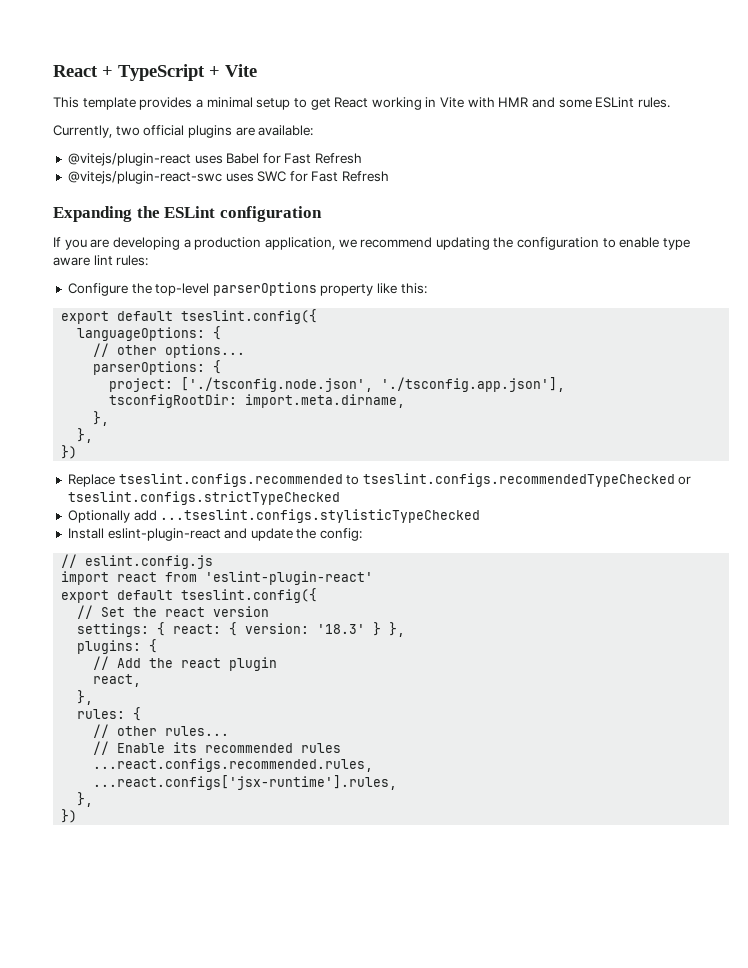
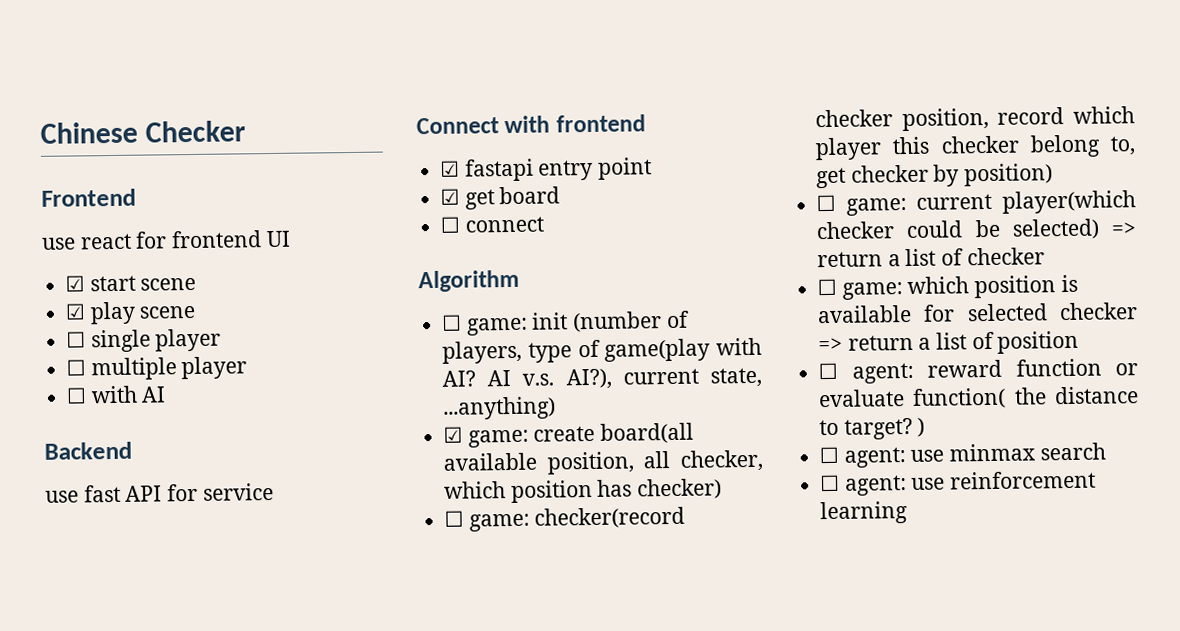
- React + TypeScript + Vite
- This template provides a minimal setup to get React working in Vite with HMR and some ESLint rules.
- Currently, two official plugins are available:
- @vitejs/plugin-react uses Babel for Fast Refresh
- @vitejs/plugin-react-swc uses SWC for Fast Refresh
- Expanding the ESLint configuration
- If you are developing a production application, we recommend updating the configuration to enable type aware lint rules:
- Configure the top-level parserOptions property like this:
- export default tseslint.config({
- languageOptions: {
- // other options...
- parserOptions: {
- project: ['./tsconfig.node.json', './tsconfig.app.json'],
- tsconfigRootDir: import.meta.dirname,
- },
- },
- })
- Replace tseslint.configs.recommended to tseslint.configs.recommendedTypeChecked or tseslint.configs.strictTypeChecked
- Optionally add ...tseslint.configs.stylisticTypeChecked
- Install eslint-plugin-react and update the config:
- // eslint.config.js
- import react from 'eslint-plugin-react'
- export default tseslint.config({
- // Set the react version
- settings: { react: { version: '18.3' } },
- plugins: {
- // Add the react plugin
- react,
- },
- rules: {
- // other rules...
- // Enable its recommended rules
- ...react.configs.recommended.rules,
- ...react.configs['jsx-runtime'].rules,
- },
- })
+ Chinese Checker
+ Frontend
+ use react for frontend UI
+ ☑ start scene
+ ☑ play scene
+ ☐ single player
+ ☐ multiple player
+ ☐ with AI
+ Backend
+ use fast API for service
+ Connect with frontend
+ ☑ fastapi entry point
+ ☑ get board
+ ☐ connect
+ Algorithm
+ ☐ game: init (number of players, type of game(play with AI? AI v.s. AI?), current state, ...anything)
+ ☑ game: create board(all available position, all checker, which position has checker)
+ ☐ game: checker(record checker position, record which player this checker belong to, get checker by position)
+ ☐ game: current player(which checker could be selected) => return a list of checker
+ ☐ game: which position is available for selected checker => return a list of position
+ ☐ agent: reward function or evaluate function( the distance to target? )
+ ☐ agent: use minmax search
+ ☐ agent: use reinforcement learning

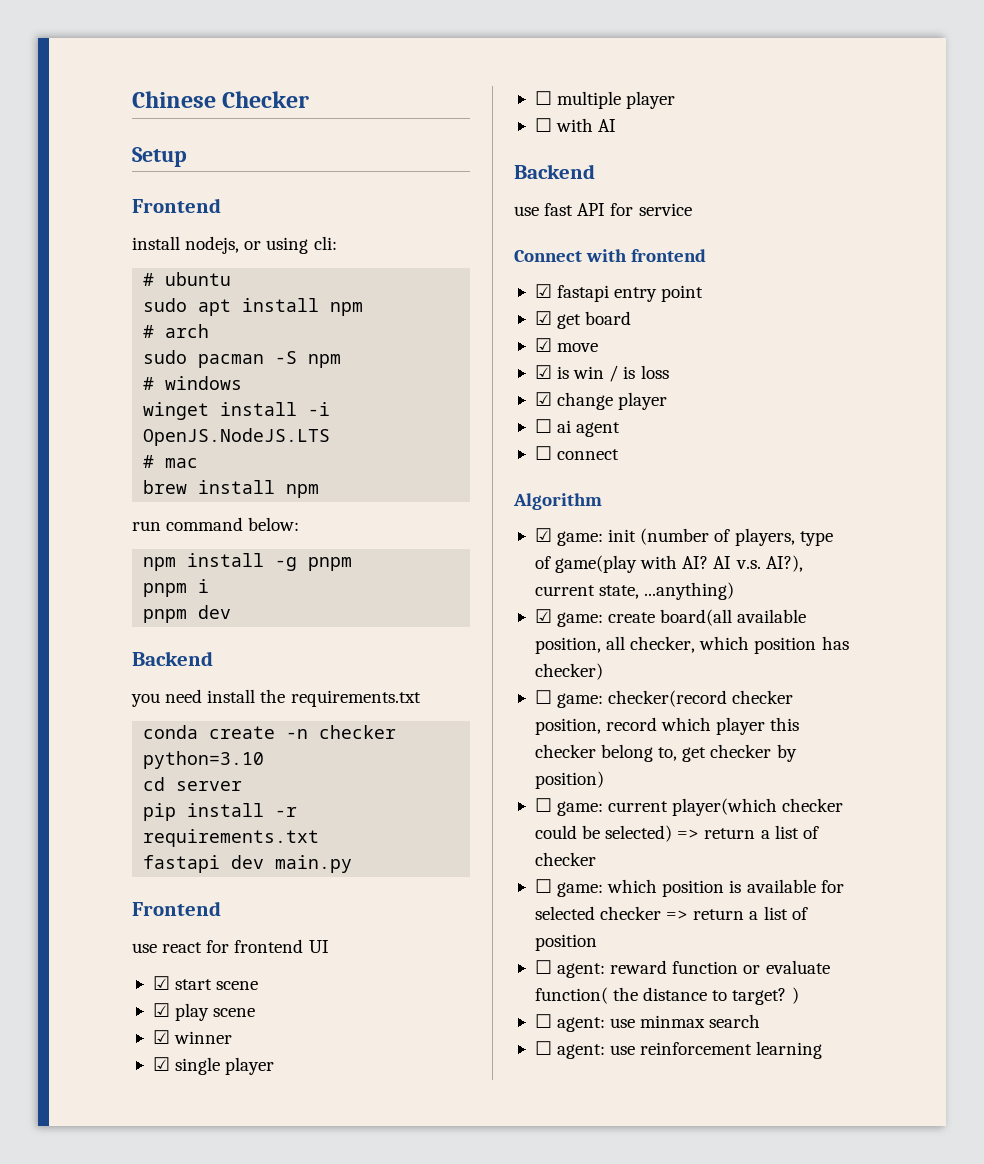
+ Setup
+ Frontend
+ install nodejs, or using cli:
+ # ubuntu
+ sudo apt install npm
+ # arch
+ sudo pacman -S npm
+ # windows
+ winget install -i OpenJS.NodeJS.LTS
+ # mac
+ brew install npm
+ run command below:
+ npm install -g pnpm
+ pnpm i
+ pnpm dev
+ Backend
+ you need install the requirements.txt
+ conda create -n checker python=3.10
+ cd server
+ pip install -r requirements.txt
+ fastapi dev main.py
- ☐ single player
+ ☑ winner
+ ☑ single player
+ ☑ move
+ ☑ is win / is loss
+ ☑ change player
+ ☐ ai agent
- ☐ game: init (number of players, type of game(play with AI?
+ ☑ game: init (number of players, type of game(play with AI?

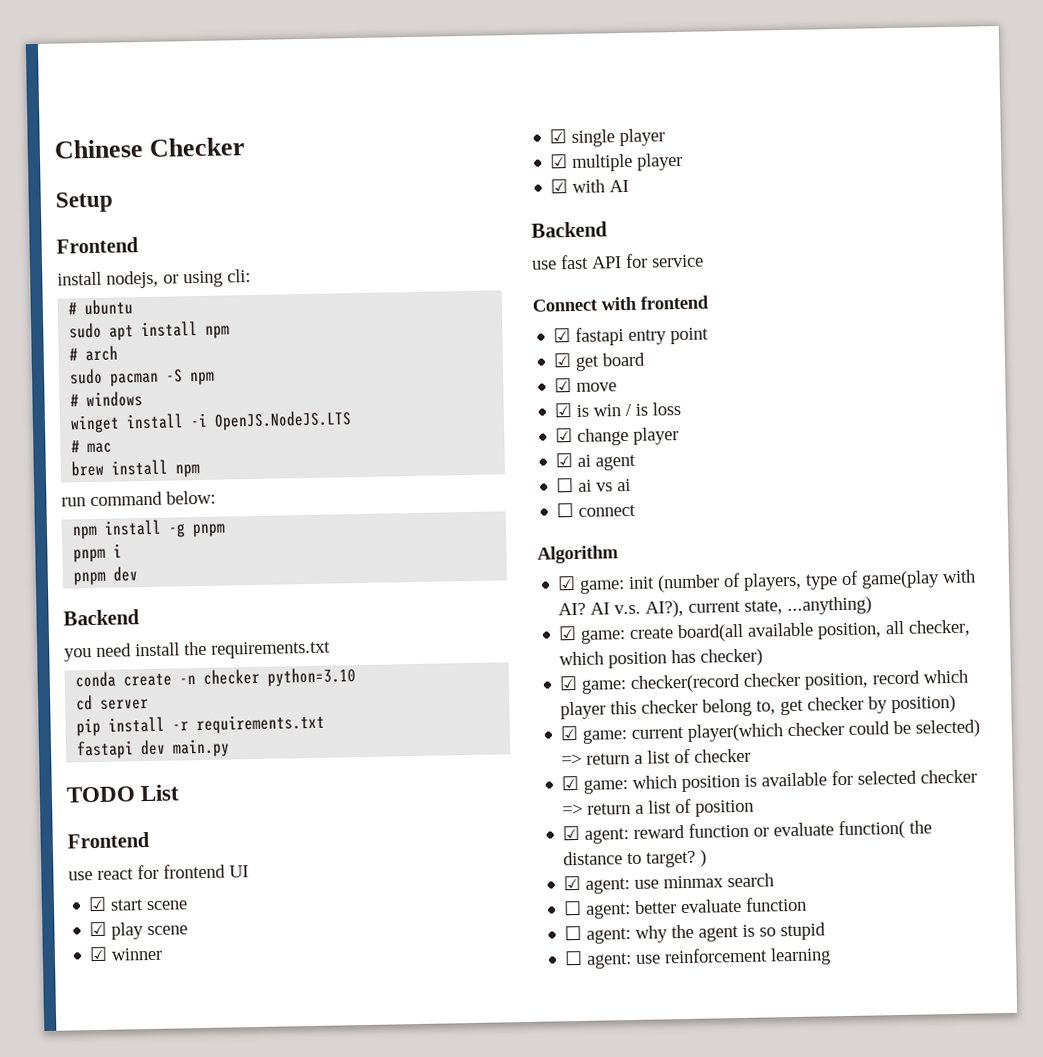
+ TODO List
- ☐ multiple player
+ ☑ multiple player
- ☐ with AI
+ ☑ with AI
+ ☑ ai agent
- ☐ ai agent
+ ☐ ai vs ai
- ☐ game: checker(record checker position, record which player this checker belong to, get checker by position)
+ ☑ game: checker(record checker position, record which player this checker belong to, get checker by position)
- ☐ game: current player(which checker could be selected) => return a list of checker
+ ☑ game: current player(which checker could be selected) => return a list of checker
- ☐ game: which position is available for selected checker => return a list of position
+ ☑ game: which position is available for selected checker => return a list of position
- ☐ agent: reward function or evaluate function( the distance to target? )
+ ☑ agent: reward function or evaluate function( the distance to target? )
- ☐ agent: use minmax search
+ ☑ agent: use minmax search
+ ☐ agent: better evaluate function
+ ☐ agent: why the agent is so stupid

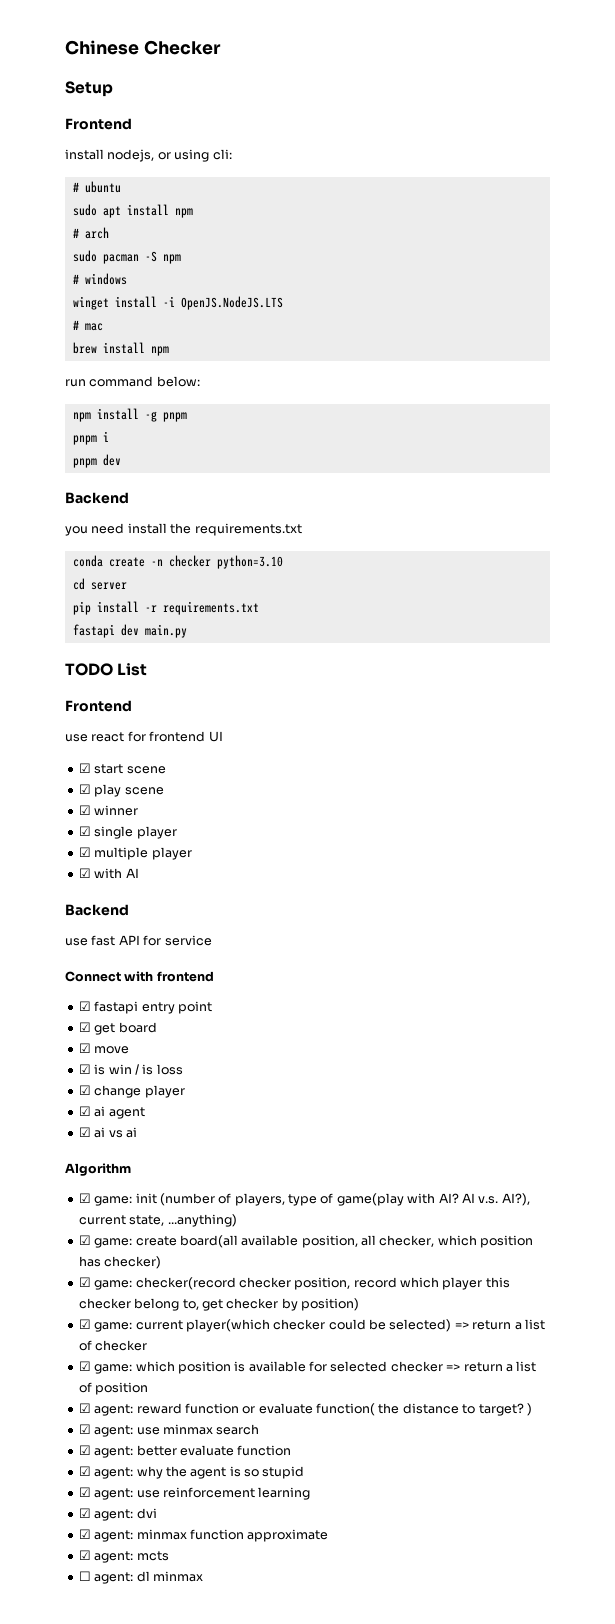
- ☐ ai vs ai
+ ☑ ai vs ai
- ☐ connect
- ☐ agent: better evaluate function
+ ☑ agent: better evaluate function
- ☐ agent: why the agent is so stupid
+ ☑ agent: why the agent is so stupid
- ☐ agent: use reinforcement learning
+ ☑ agent: use reinforcement learning
+ ☑ agent: dvi
+ ☑ agent: minmax function approximate
+ ☑ agent: mcts
+ ☐ agent: dl minmax

